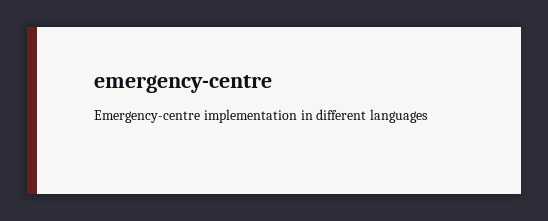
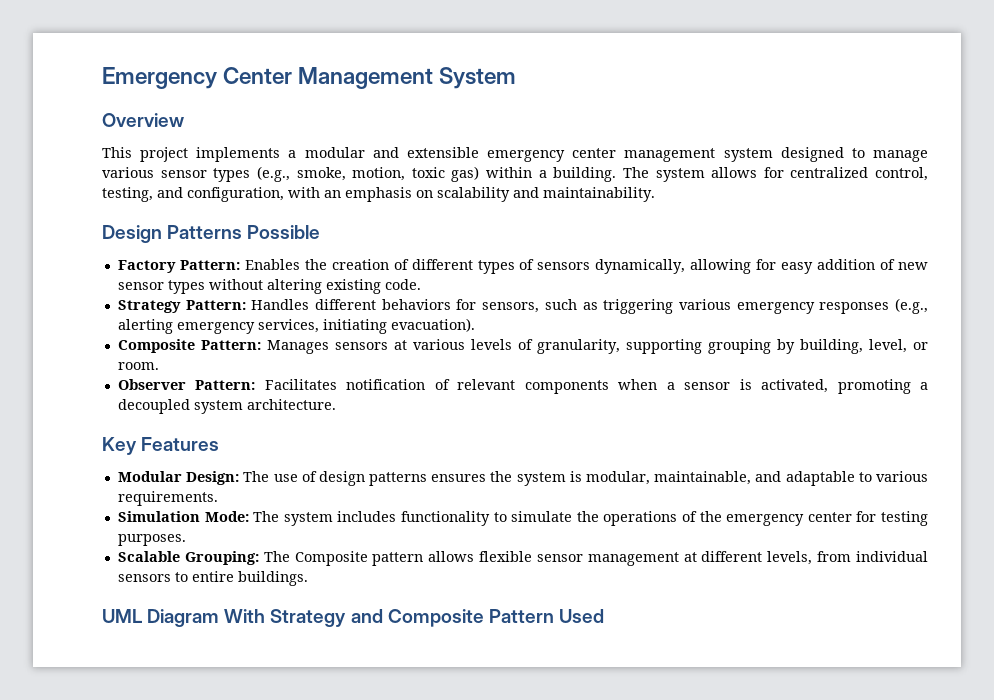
- emergency-centre
- Emergency-centre implementation in different languages
+ Emergency Center Management System
+ Overview
+ This project implements a modular and extensible emergency center management system designed to manage various sensor types (e.g., smoke, motion, toxic gas) within a building. The system allows for centralized control, testing, and configuration, with an emphasis on scalability and maintainability.
+ Design Patterns Possible
+ Factory Pattern: Enables the creation of different types of sensors dynamically, allowing for easy addition of new sensor types without altering existing code.
+ Strategy Pattern: Handles different behaviors for sensors, such as triggering various emergency responses (e.g., alerting emergency services, initiating evacuation).
+ Composite Pattern: Manages sensors at various levels of granularity, supporting grouping by building, level, or room.
+ Observer Pattern: Facilitates notification of relevant components when a sensor is activated, promoting a decoupled system architecture.
+ Key Features
+ Modular Design: The use of design patterns ensures the system is modular, maintainable, and adaptable to various requirements.
+ Simulation Mode: The system includes functionality to simulate the operations of the emergency center for testing purposes.
+ Scalable Grouping: The Composite pattern allows flexible sensor management at different levels, from individual sensors to entire buildings.
+ UML Diagram With Strategy and Composite Pattern Used

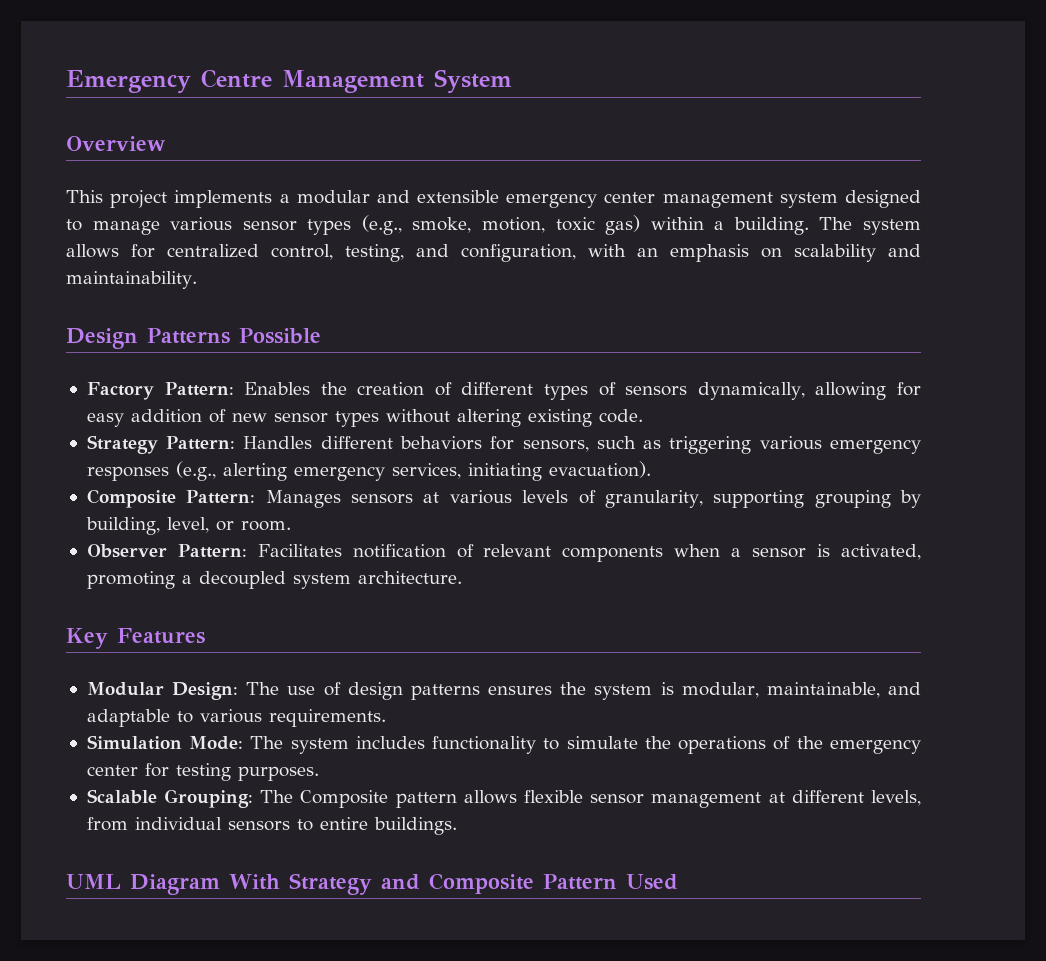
- Emergency Center Management System
+ Emergency Centre Management System

